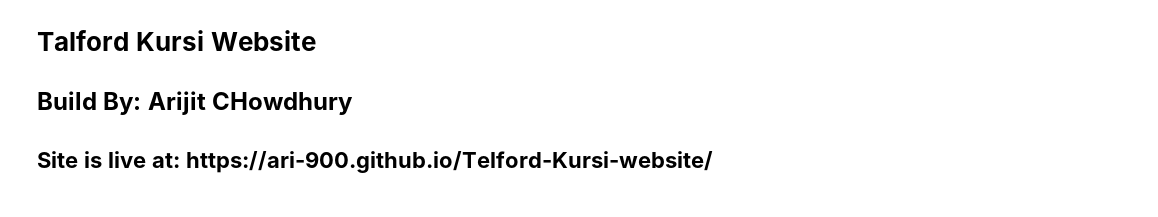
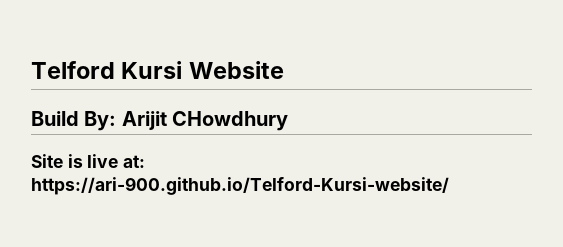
- Talford Kursi Website
+ Telford Kursi Website

